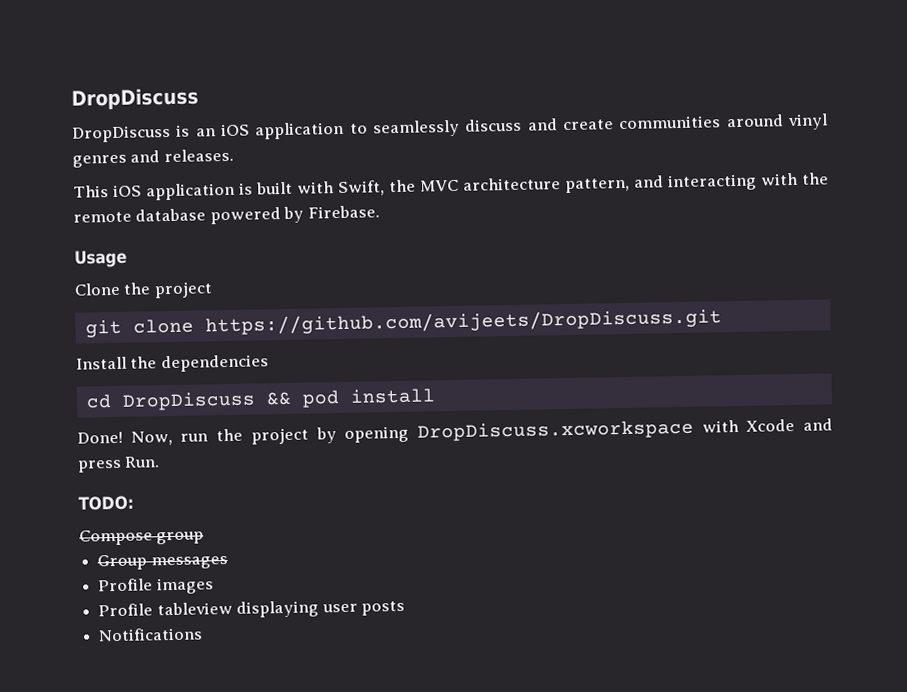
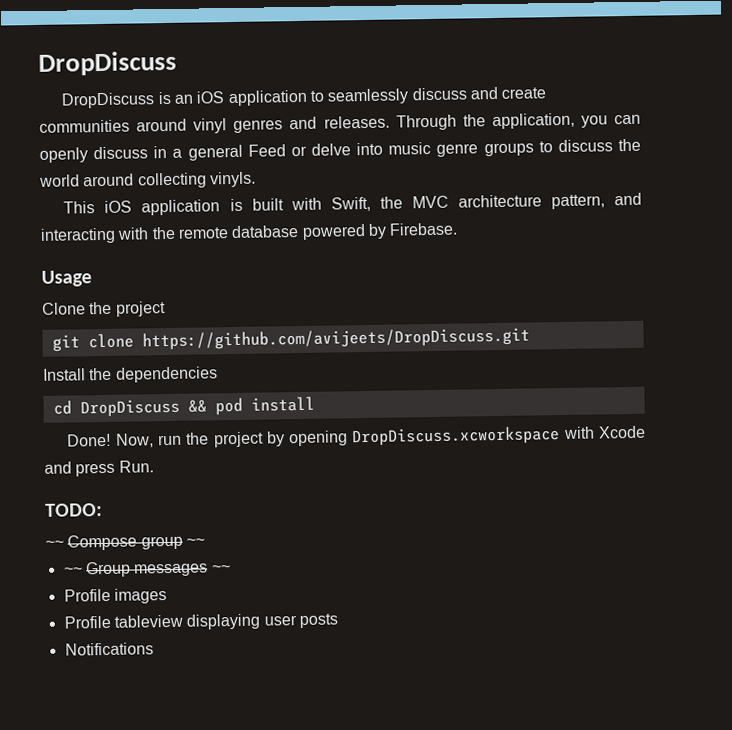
+ Through the application, you can openly discuss in a general Feed or delve into music genre groups to discuss the world around collecting vinyls.
- Compose group
- Group messages
+ ~~ Compose group ~~
+ ~~ Group messages ~~

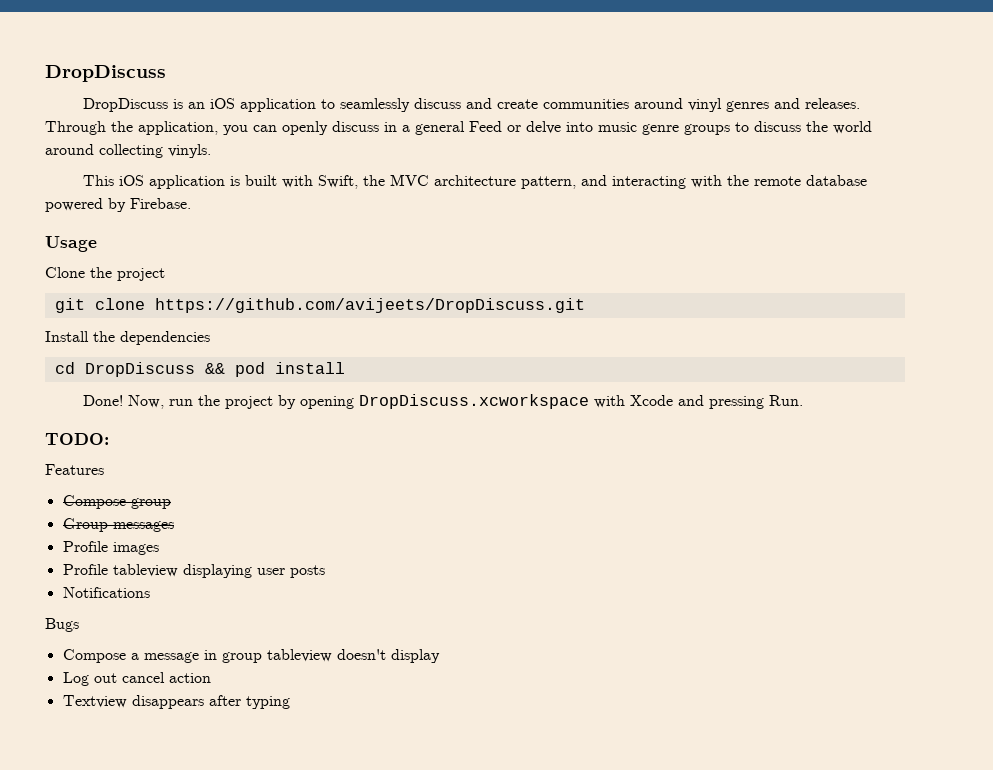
- Now, run the project by opening DropDiscuss.xcworkspace with Xcode and press Run.
+ Now, run the project by opening DropDiscuss.xcworkspace with Xcode and pressing Run.
- ~~ Compose group ~~
- ~~ Group messages ~~
+ Features
+ Compose group
+ Group messages
+ Bugs
+ Compose a message in group tableview doesn't display
+ Log out cancel action
+ Textview disappears after typing

